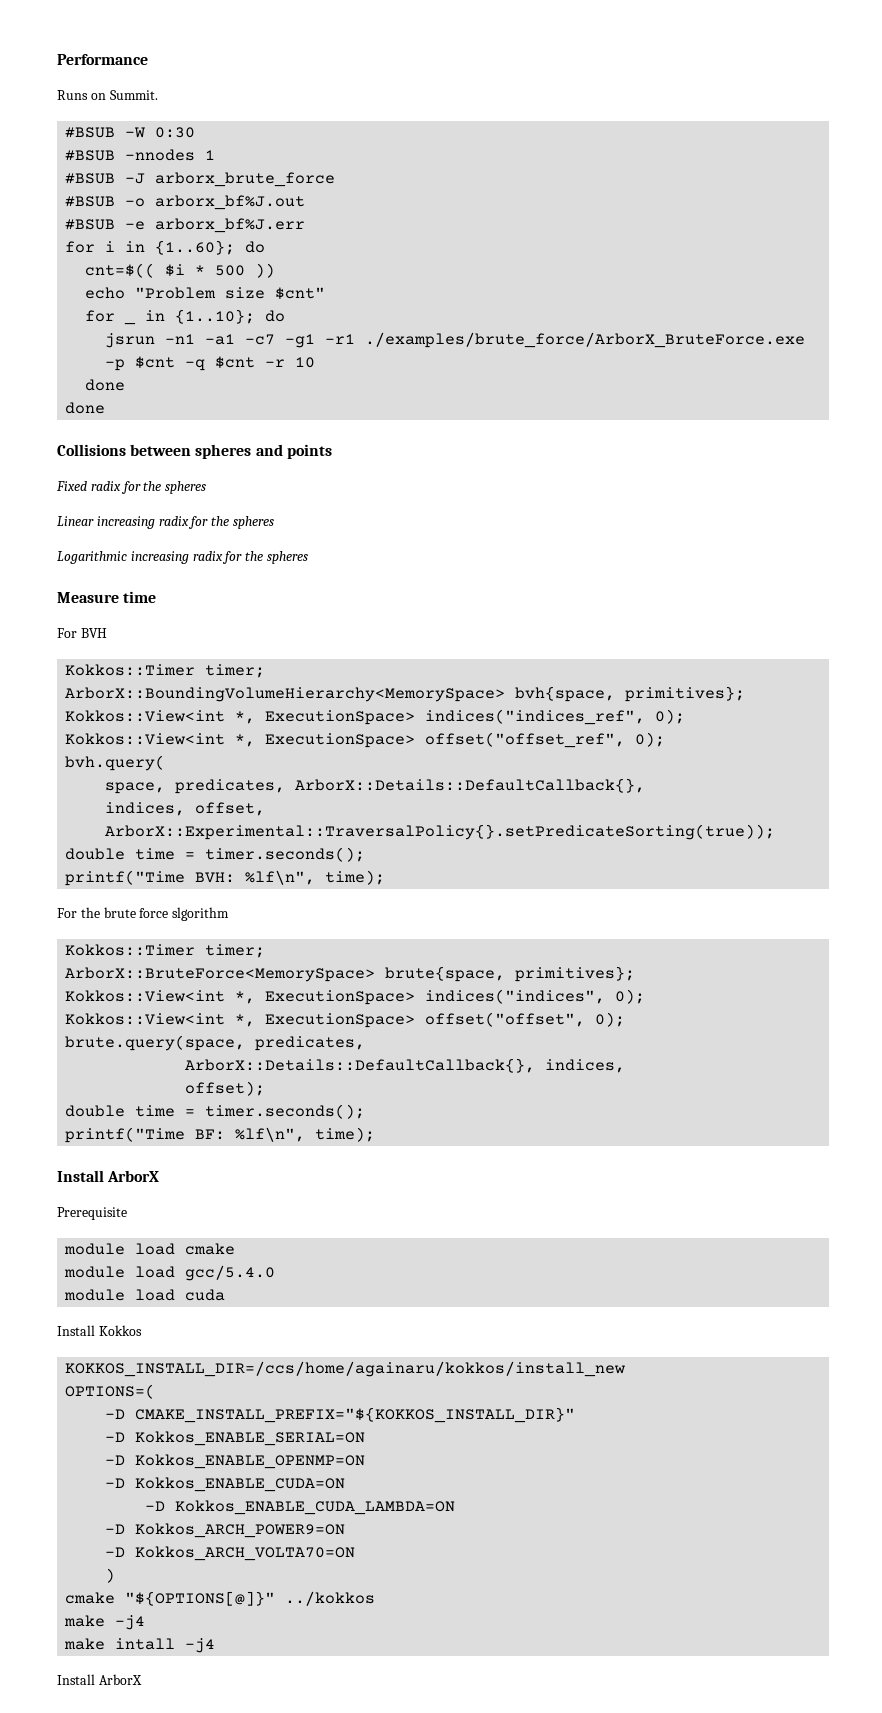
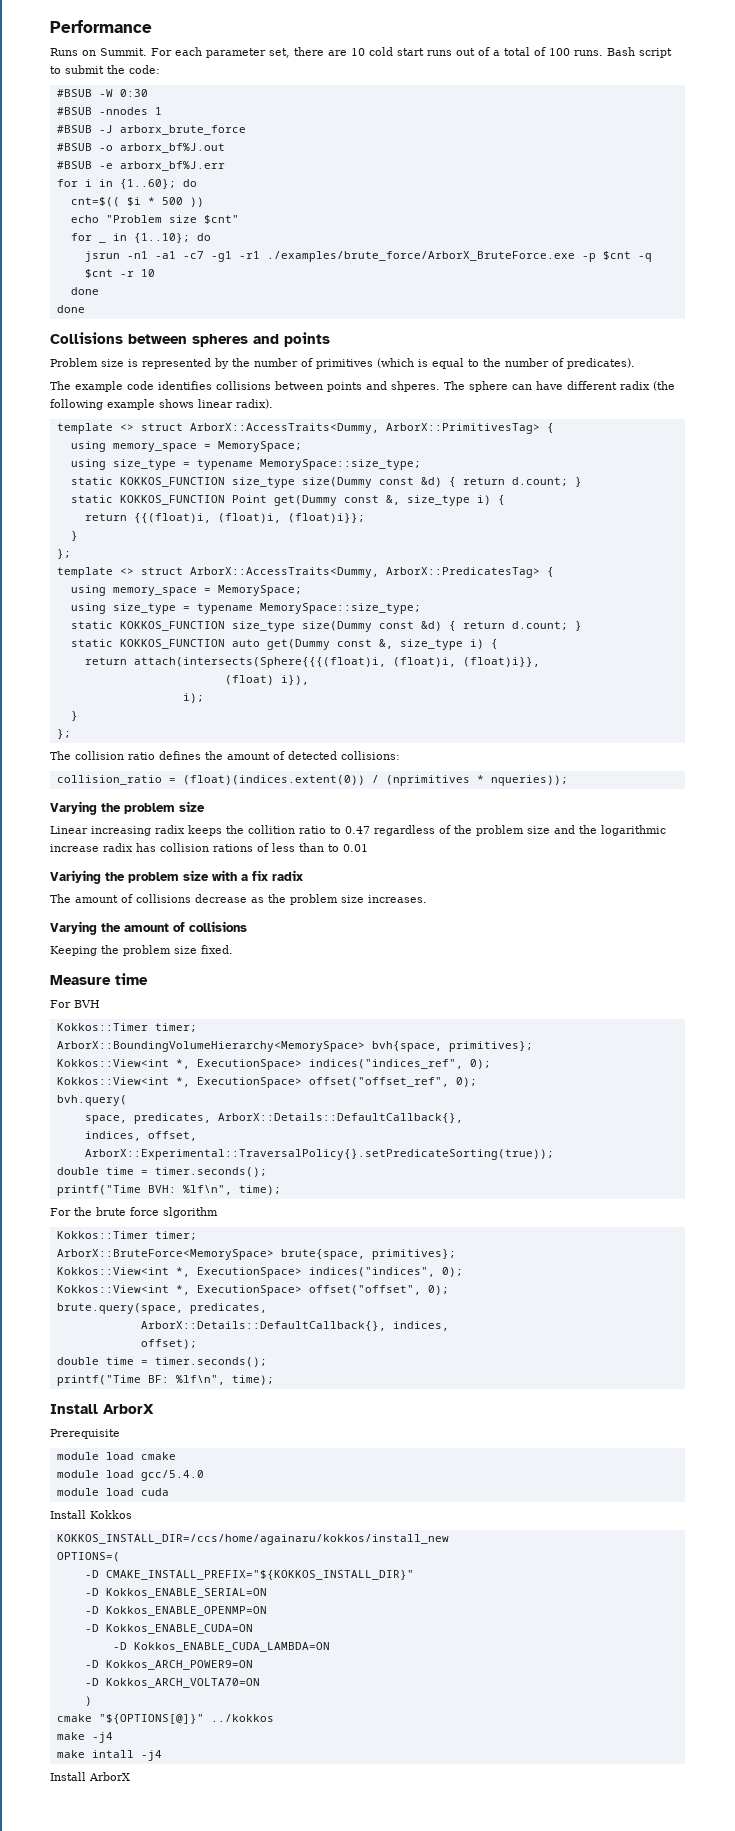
+ For each parameter set, there are 10 cold start runs out of a total of 100 runs. Bash script to submit the code:
- Fixed radix for the spheres
- Linear increasing radix for the spheres
- Logarithmic increasing radix for the spheres
+ Problem size is represented by the number of primitives (which is equal to the number of predicates).
+ The example code identifies collisions between points and shperes. The sphere can have different radix (the following example shows linear radix).
+ template <> struct ArborX::AccessTraits<Dummy, ArborX::PrimitivesTag> {
+ using memory_space = MemorySpace;
+ using size_type = typename MemorySpace::size_type;
+ static KOKKOS_FUNCTION size_type size(Dummy const &d) { return d.count; }
+ static KOKKOS_FUNCTION Point get(Dummy const &, size_type i) {
+ return {{(float)i, (float)i, (float)i}};
+ }
+ };
+ template <> struct ArborX::AccessTraits<Dummy, ArborX::PredicatesTag> {
+ using memory_space = MemorySpace;
+ using size_type = typename MemorySpace::size_type;
+ static KOKKOS_FUNCTION size_type size(Dummy const &d) { return d.count; }
+ static KOKKOS_FUNCTION auto get(Dummy const &, size_type i) {
+ return attach(intersects(Sphere{{{(float)i, (float)i, (float)i}},
+ (float) i}),
+ i);
+ }
+ };
+ The collision ratio defines the amount of detected collisions:
+ collision_ratio = (float)(indices.extent(0)) / (nprimitives * nqueries));
+ Varying the problem size
+ Linear increasing radix keeps the collition ratio to 0.47 regardless of the problem size and the logarithmic increase radix has collision rations of less than to 0.01
+ Variying the problem size with a fix radix
+ The amount of collisions decrease as the problem size increases.
+ Varying the amount of collisions
+ Keeping the problem size fixed.

